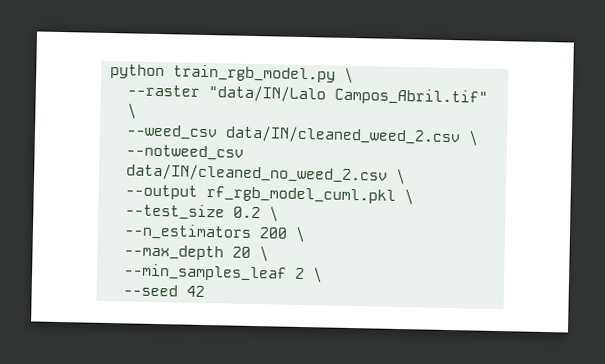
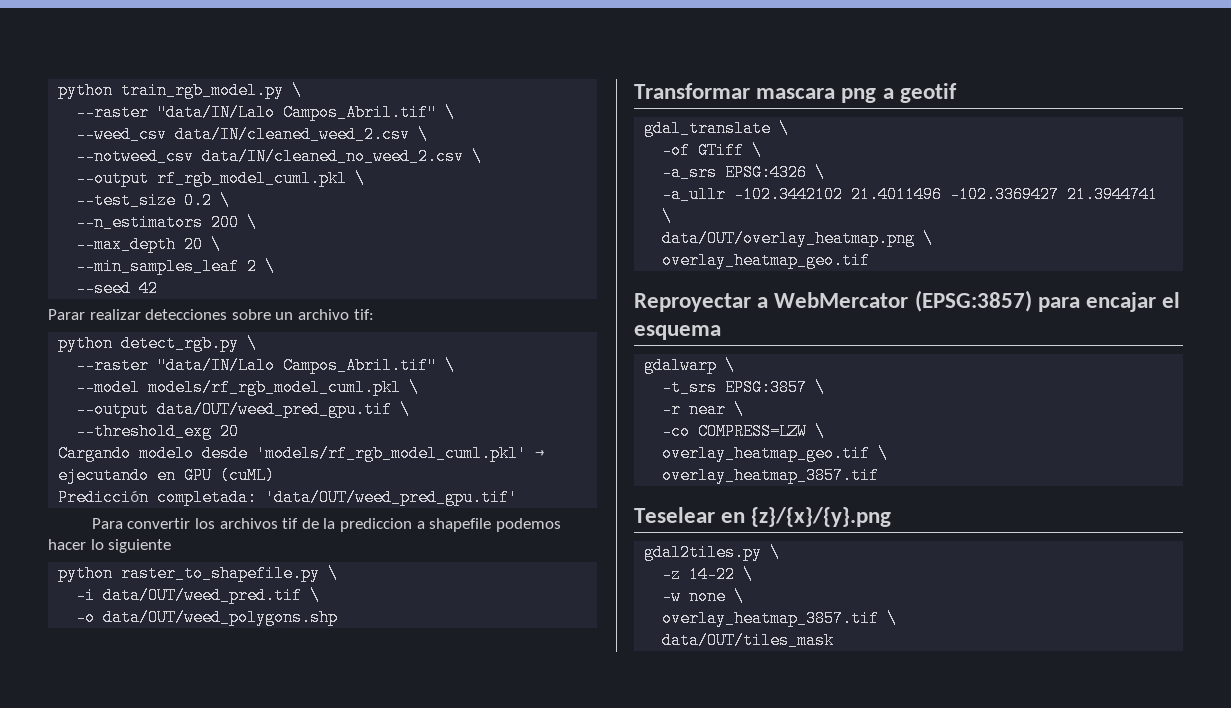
+ Parar realizar detecciones sobre un archivo tif:
+ python detect_rgb.py \
+ --raster "data/IN/Lalo Campos_Abril.tif" \
+ --model models/rf_rgb_model_cuml.pkl \
+ --output data/OUT/weed_pred_gpu.tif \
+ --threshold_exg 20
+ Cargando modelo desde 'models/rf_rgb_model_cuml.pkl' → ejecutando en GPU (cuML)
+ Predicción completada: 'data/OUT/weed_pred_gpu.tif'
+ Para convertir los archivos tif de la prediccion a shapefile podemos hacer lo siguiente
+ python raster_to_shapefile.py \
+ -i data/OUT/weed_pred.tif \
+ -o data/OUT/weed_polygons.shp
+ Transformar mascara png a geotif
+ gdal_translate \
+ -of GTiff \
+ -a_srs EPSG:4326 \
+ -a_ullr -102.3442102 21.4011496 -102.3369427 21.3944741 \
+ data/OUT/overlay_heatmap.png \
+ overlay_heatmap_geo.tif
+ Reproyectar a WebMercator (EPSG:3857) para encajar el esquema
+ gdalwarp \
+ -t_srs EPSG:3857 \
+ -r near \
+ -co COMPRESS=LZW \
+ overlay_heatmap_geo.tif \
+ overlay_heatmap_3857.tif
+ Teselear en {z}/{x}/{y}.png
+ gdal2tiles.py \
+ -z 14-22 \
+ -w none \
+ overlay_heatmap_3857.tif \
+ data/OUT/tiles_mask

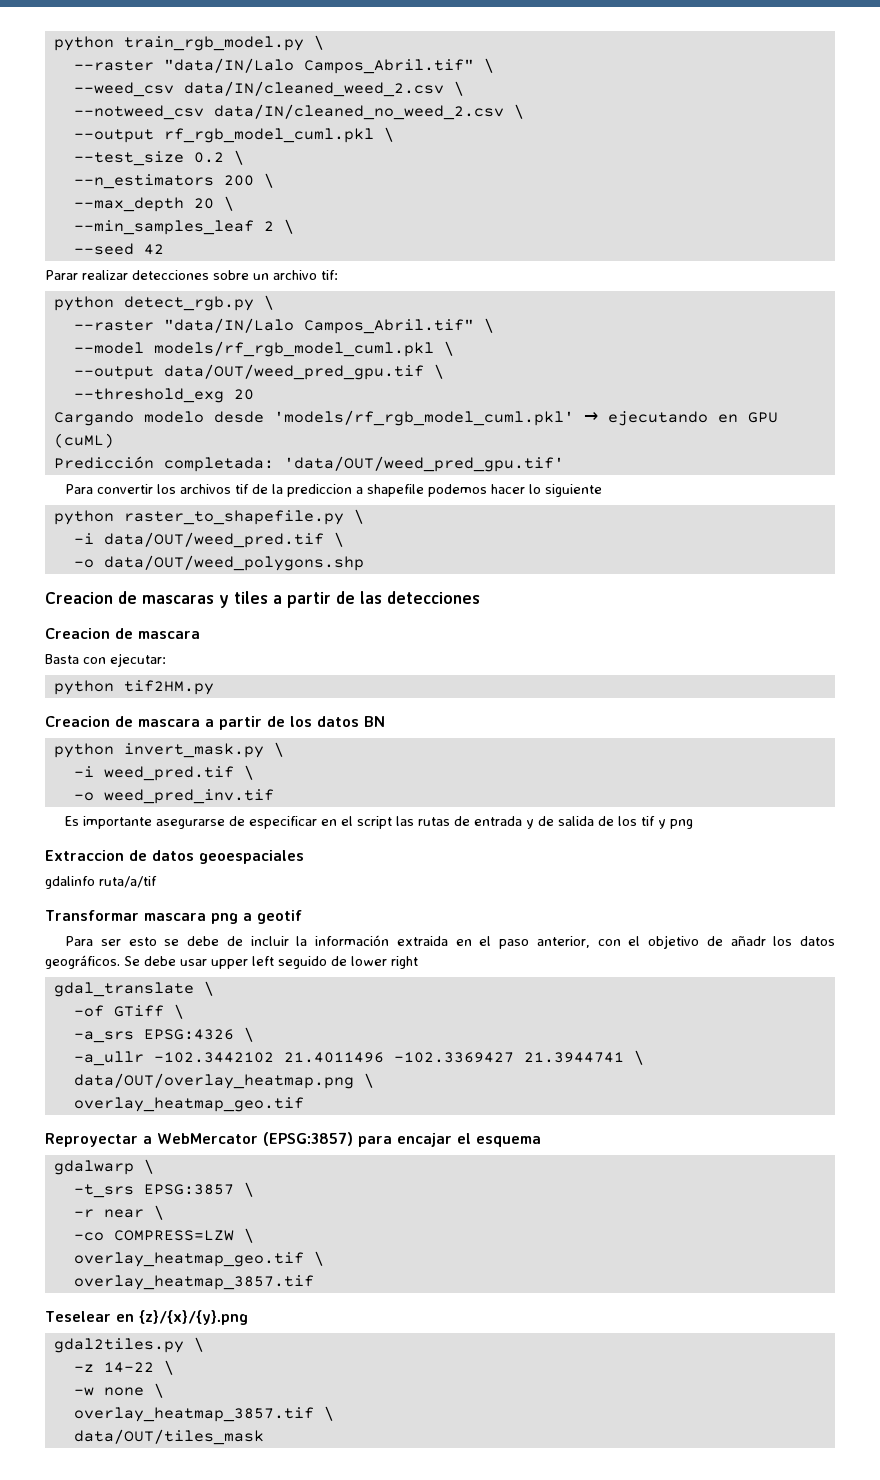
+ Creacion de mascaras y tiles a partir de las detecciones
+ Creacion de mascara
+ Basta con ejecutar:
+ python tif2HM.py
+ Creacion de mascara a partir de los datos BN
+ python invert_mask.py \
+ -i weed_pred.tif \
+ -o weed_pred_inv.tif
+ Es importante asegurarse de especificar en el script las rutas de entrada y de salida de los tif y png
+ Extraccion de datos geoespaciales
+ gdalinfo ruta/a/tif
+ Para ser esto se debe de incluir la información extraida en el paso anterior, con el objetivo de añadr los datos geográficos. Se debe usar upper left seguido de lower right

